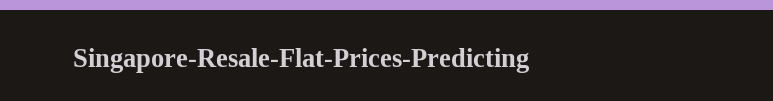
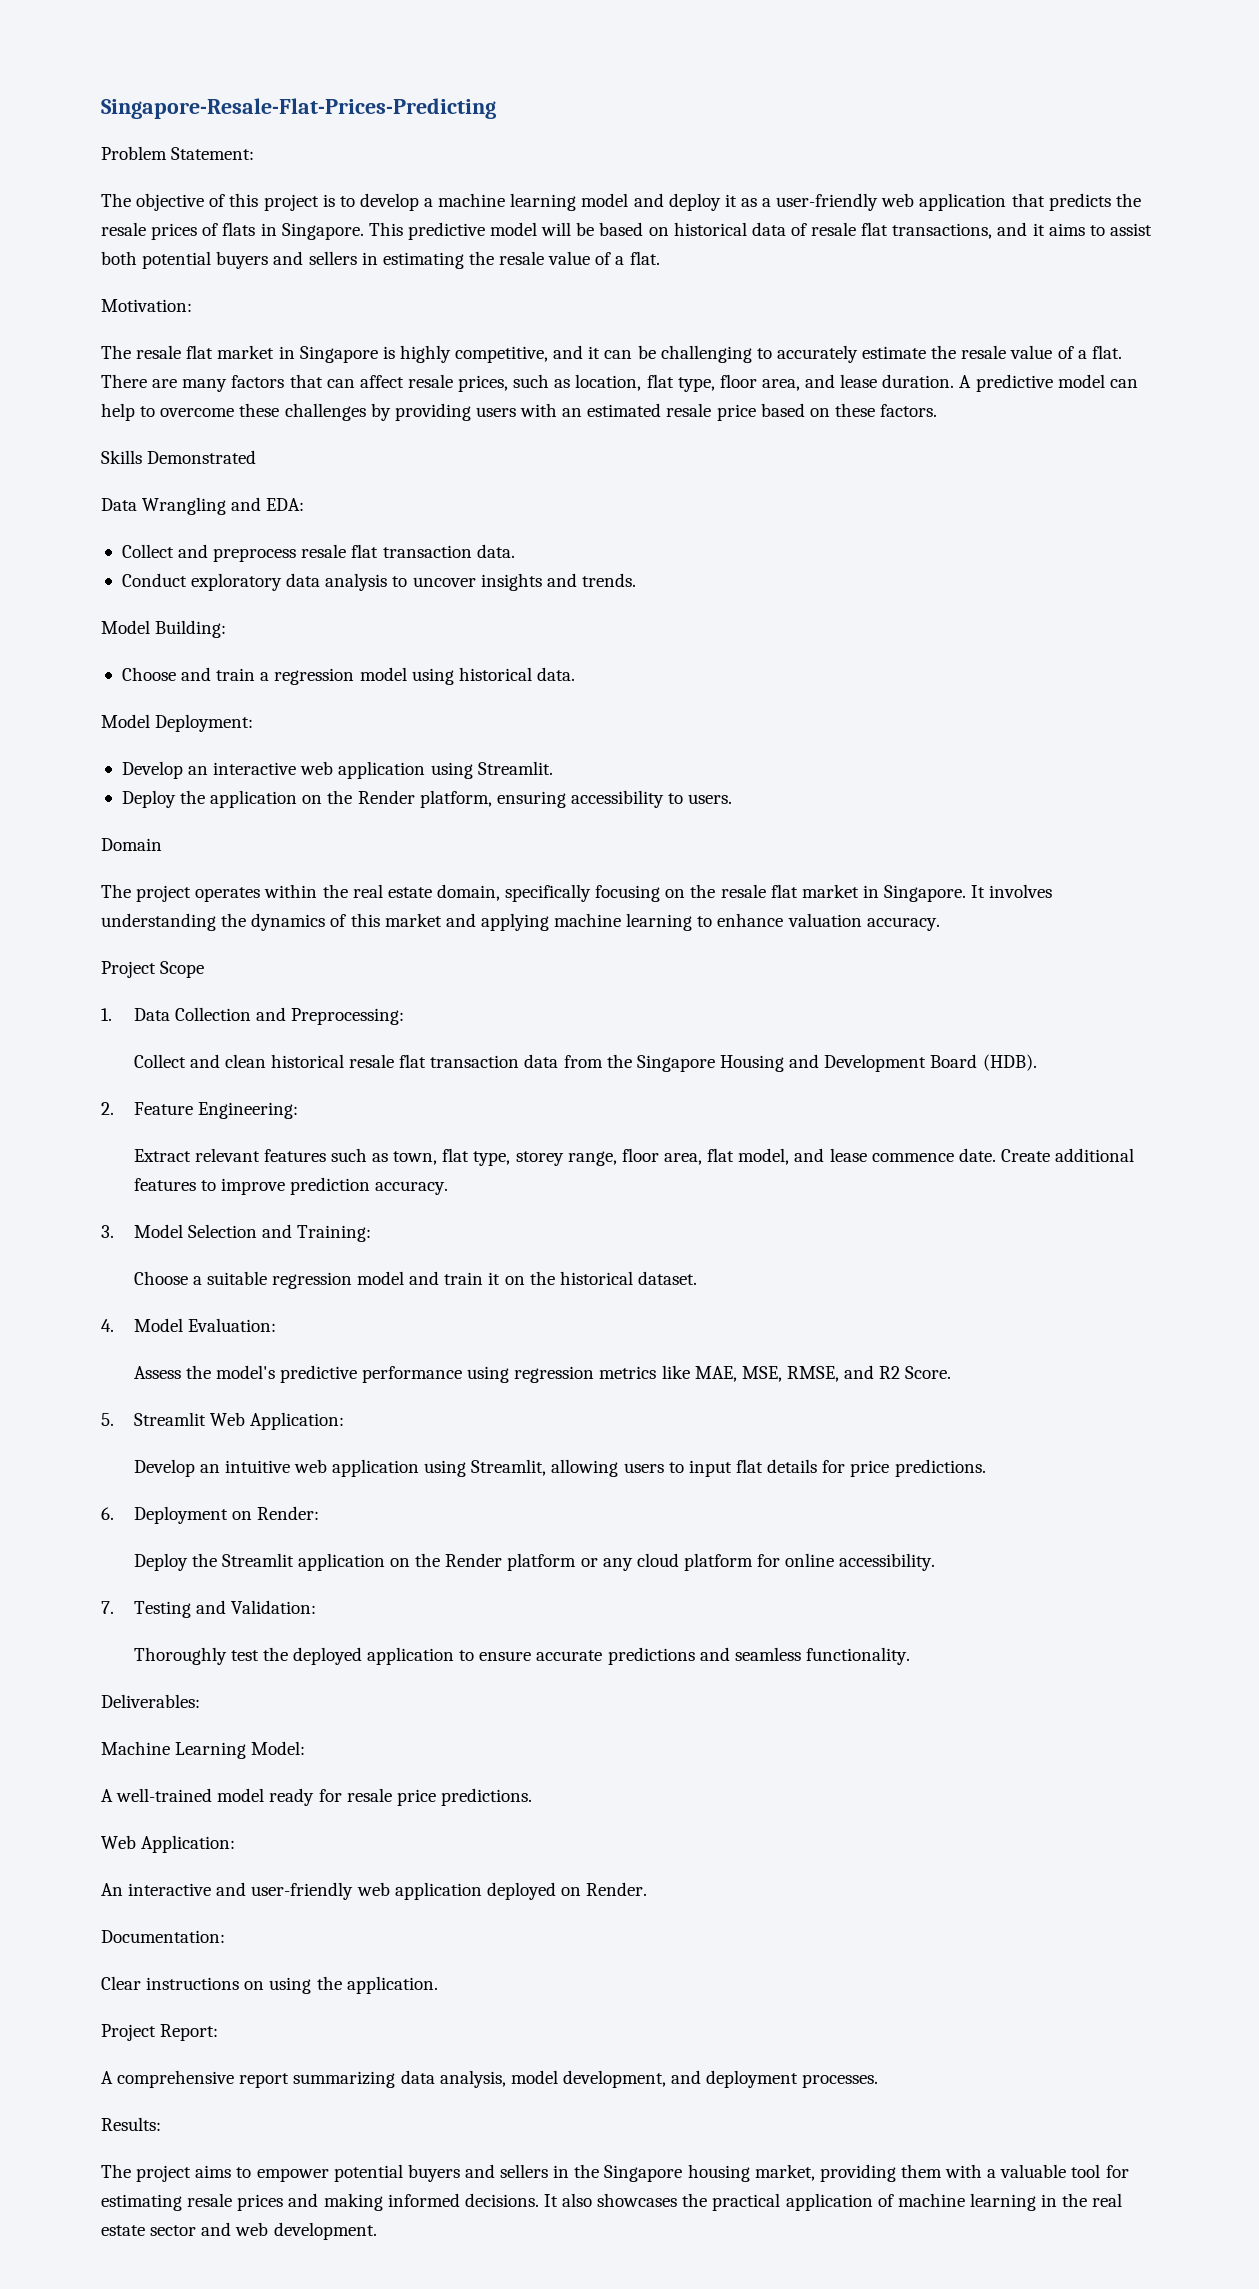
+ Problem Statement:
+ The objective of this project is to develop a machine learning model and deploy it as a user-friendly web application that predicts the resale prices of flats in Singapore. This predictive model will be based on historical data of resale flat transactions, and it aims to assist both potential buyers and sellers in estimating the resale value of a flat.
+ Motivation:
+ The resale flat market in Singapore is highly competitive, and it can be challenging to accurately estimate the resale value of a flat. There are many factors that can affect resale prices, such as location, flat type, floor area, and lease duration. A predictive model can help to overcome these challenges by providing users with an estimated resale price based on these factors.
+ Skills Demonstrated
+ Data Wrangling and EDA:
+ Collect and preprocess resale flat transaction data.
+ Conduct exploratory data analysis to uncover insights and trends.
+ Model Building:
+ Choose and train a regression model using historical data.
+ Model Deployment:
+ Develop an interactive web application using Streamlit.
+ Deploy the application on the Render platform, ensuring accessibility to users.
+ Domain
+ The project operates within the real estate domain, specifically focusing on the resale flat market in Singapore. It involves understanding the dynamics of this market and applying machine learning to enhance valuation accuracy.
+ Project Scope
+ 1. Data Collection and Preprocessing:
+ Collect and clean historical resale flat transaction data from the Singapore Housing and Development Board (HDB).
+ 2. Feature Engineering:
+ Extract relevant features such as town, flat type, storey range, floor area, flat model, and lease commence date. Create additional features to improve prediction accuracy.
+ 3. Model Selection and Training:
+ Choose a suitable regression model and train it on the historical dataset.
+ 4. Model Evaluation:
+ Assess the model's predictive performance using regression metrics like MAE, MSE, RMSE, and R2 Score.
+ 5. Streamlit Web Application:
+ Develop an intuitive web application using Streamlit, allowing users to input flat details for price predictions.
+ 6. Deployment on Render:
+ Deploy the Streamlit application on the Render platform or any cloud platform for online accessibility.
+ 7. Testing and Validation:
+ Thoroughly test the deployed application to ensure accurate predictions and seamless functionality.
+ Deliverables:
+ Machine Learning Model:
+ A well-trained model ready for resale price predictions.
+ Web Application:
+ An interactive and user-friendly web application deployed on Render.
+ Documentation:
+ Clear instructions on using the application.
+ Project Report:
+ A comprehensive report summarizing data analysis, model development, and deployment processes.
+ Results:
+ The project aims to empower potential buyers and sellers in the Singapore housing market, providing them with a valuable tool for estimating resale prices and making informed decisions. It also showcases the practical application of machine learning in the real estate sector and web development.

